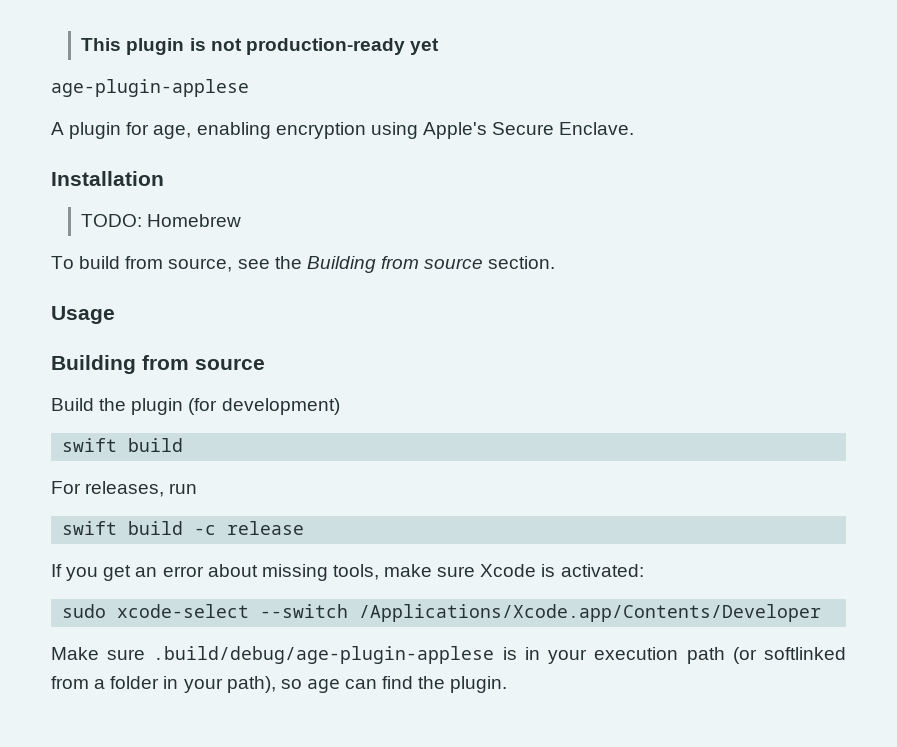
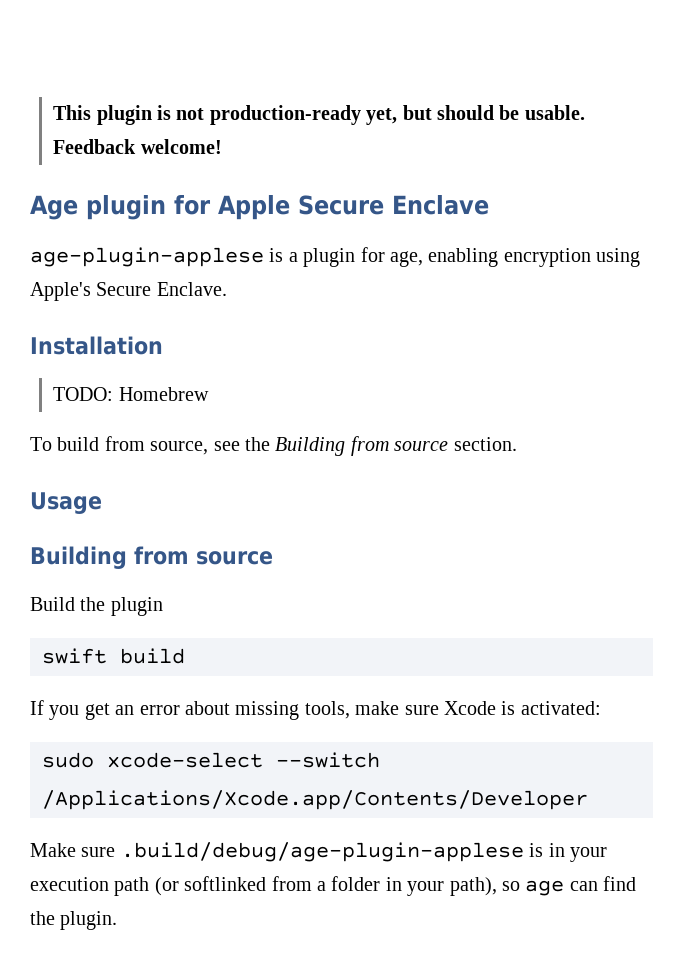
- This plugin is not production-ready yet
+ This plugin is not production-ready yet, but should be usable. Feedback welcome!
+ Age plugin for Apple Secure Enclave
- age-plugin-applese
- A plugin for age, enabling encryption using Apple's Secure Enclave.
+ age-plugin-applese is a plugin for age, enabling encryption using Apple's Secure Enclave.
- Build the plugin (for development)
+ Build the plugin
  swift build
- For releases, run
- swift build -c release

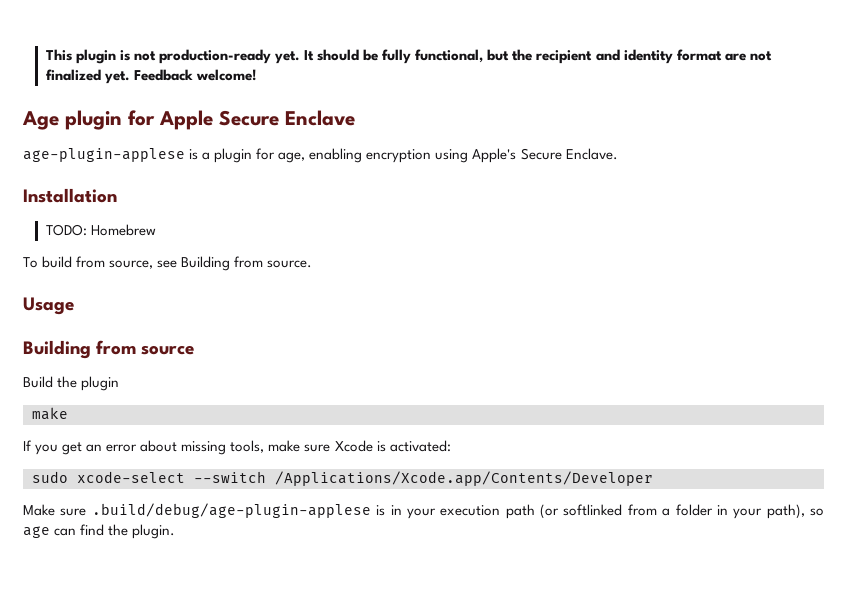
- This plugin is not production-ready yet, but should be usable.
+ This plugin is not production-ready yet. It should be fully functional, but the recipient and identity format are not finalized yet.
- To build from source, see the Building from source section.
+ To build from source, see Building from source.
  Build the plugin
- swift build
+ make

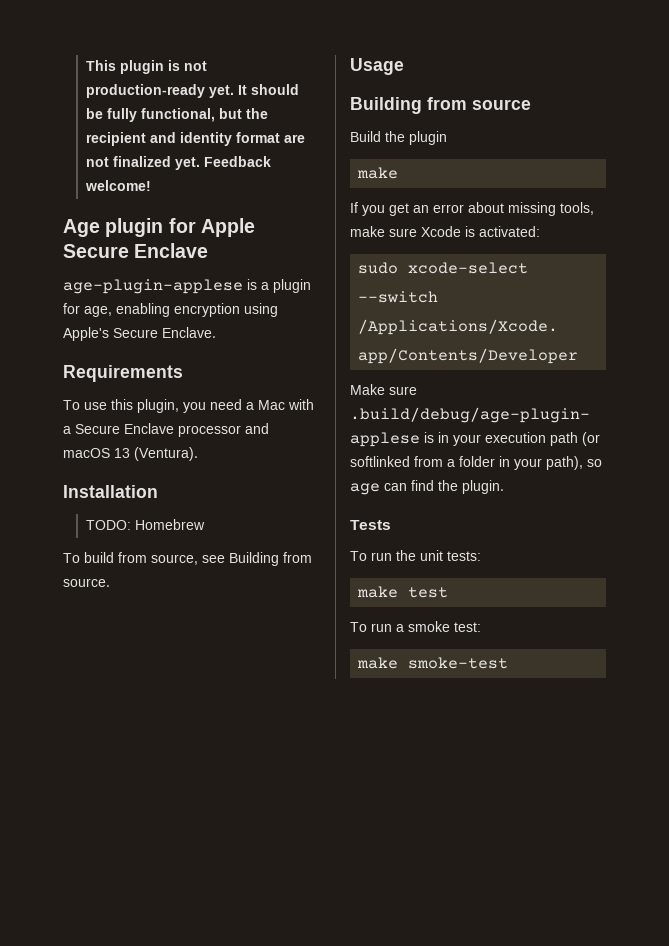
+ Requirements
+ To use this plugin, you need a Mac with a Secure Enclave processor and macOS 13 (Ventura).
+ Tests
+ To run the unit tests:
+ make test
+ To run a smoke test:
+ make smoke-test

